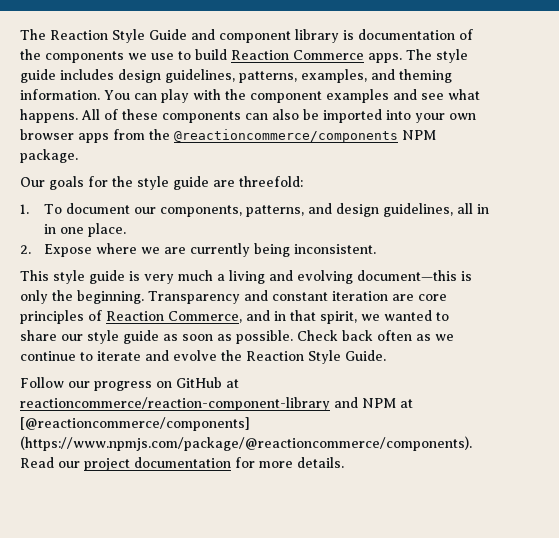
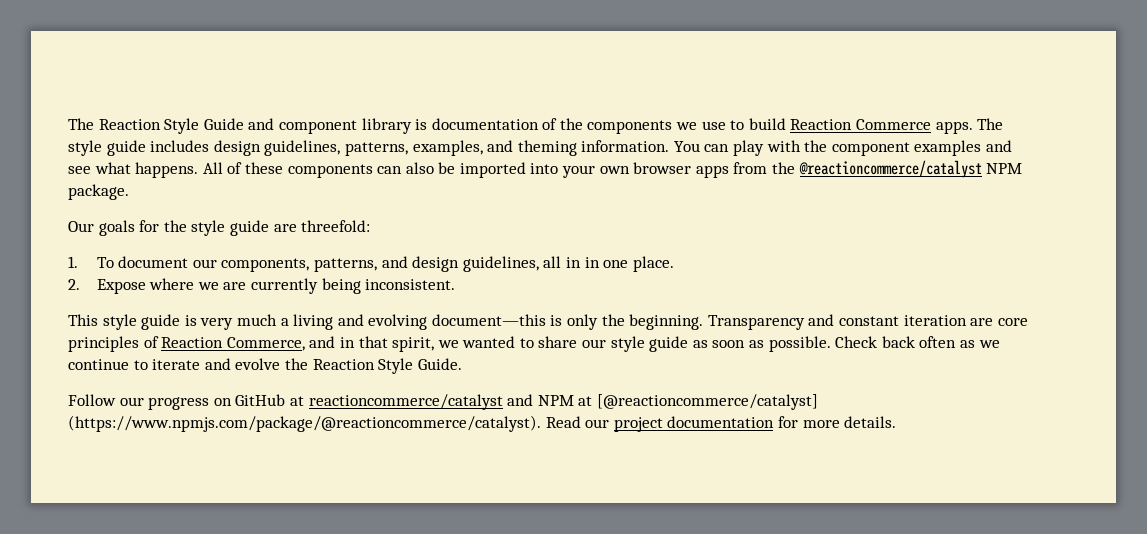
- All of these components can also be imported into your own browser apps from the @reactioncommerce/components NPM package.
+ All of these components can also be imported into your own browser apps from the @reactioncommerce/catalyst NPM package.
- Follow our progress on GitHub at reactioncommerce/reaction-component-library and NPM at [@reactioncommerce/components] (https://www.npmjs.com/package/@reactioncommerce/components). Read our project documentation for more details.
+ Follow our progress on GitHub at reactioncommerce/catalyst and NPM at [@reactioncommerce/catalyst] (https://www.npmjs.com/package/@reactioncommerce/catalyst). Read our project documentation for more details.

